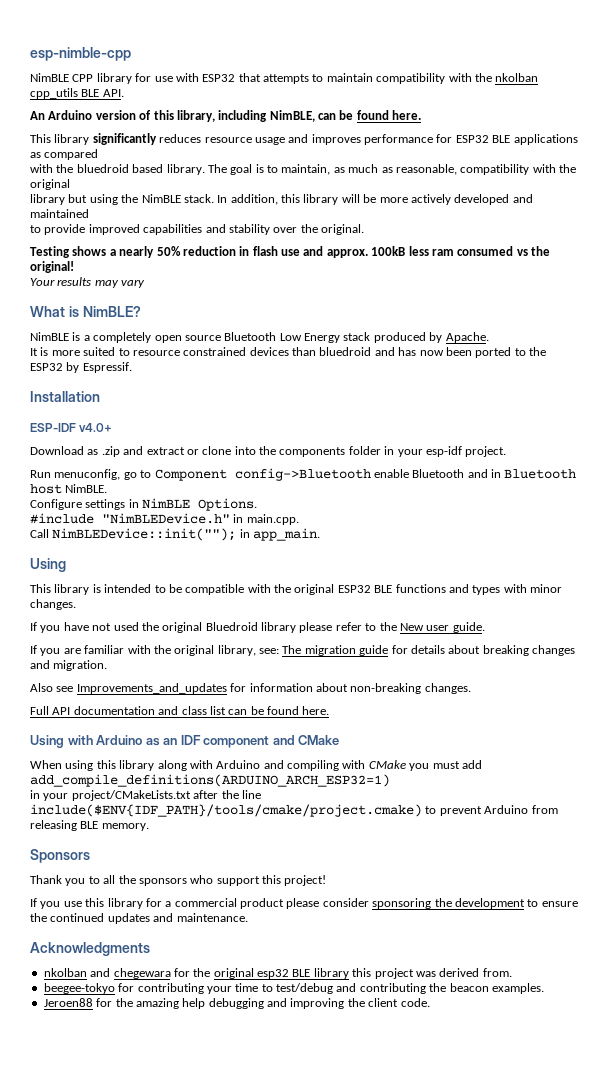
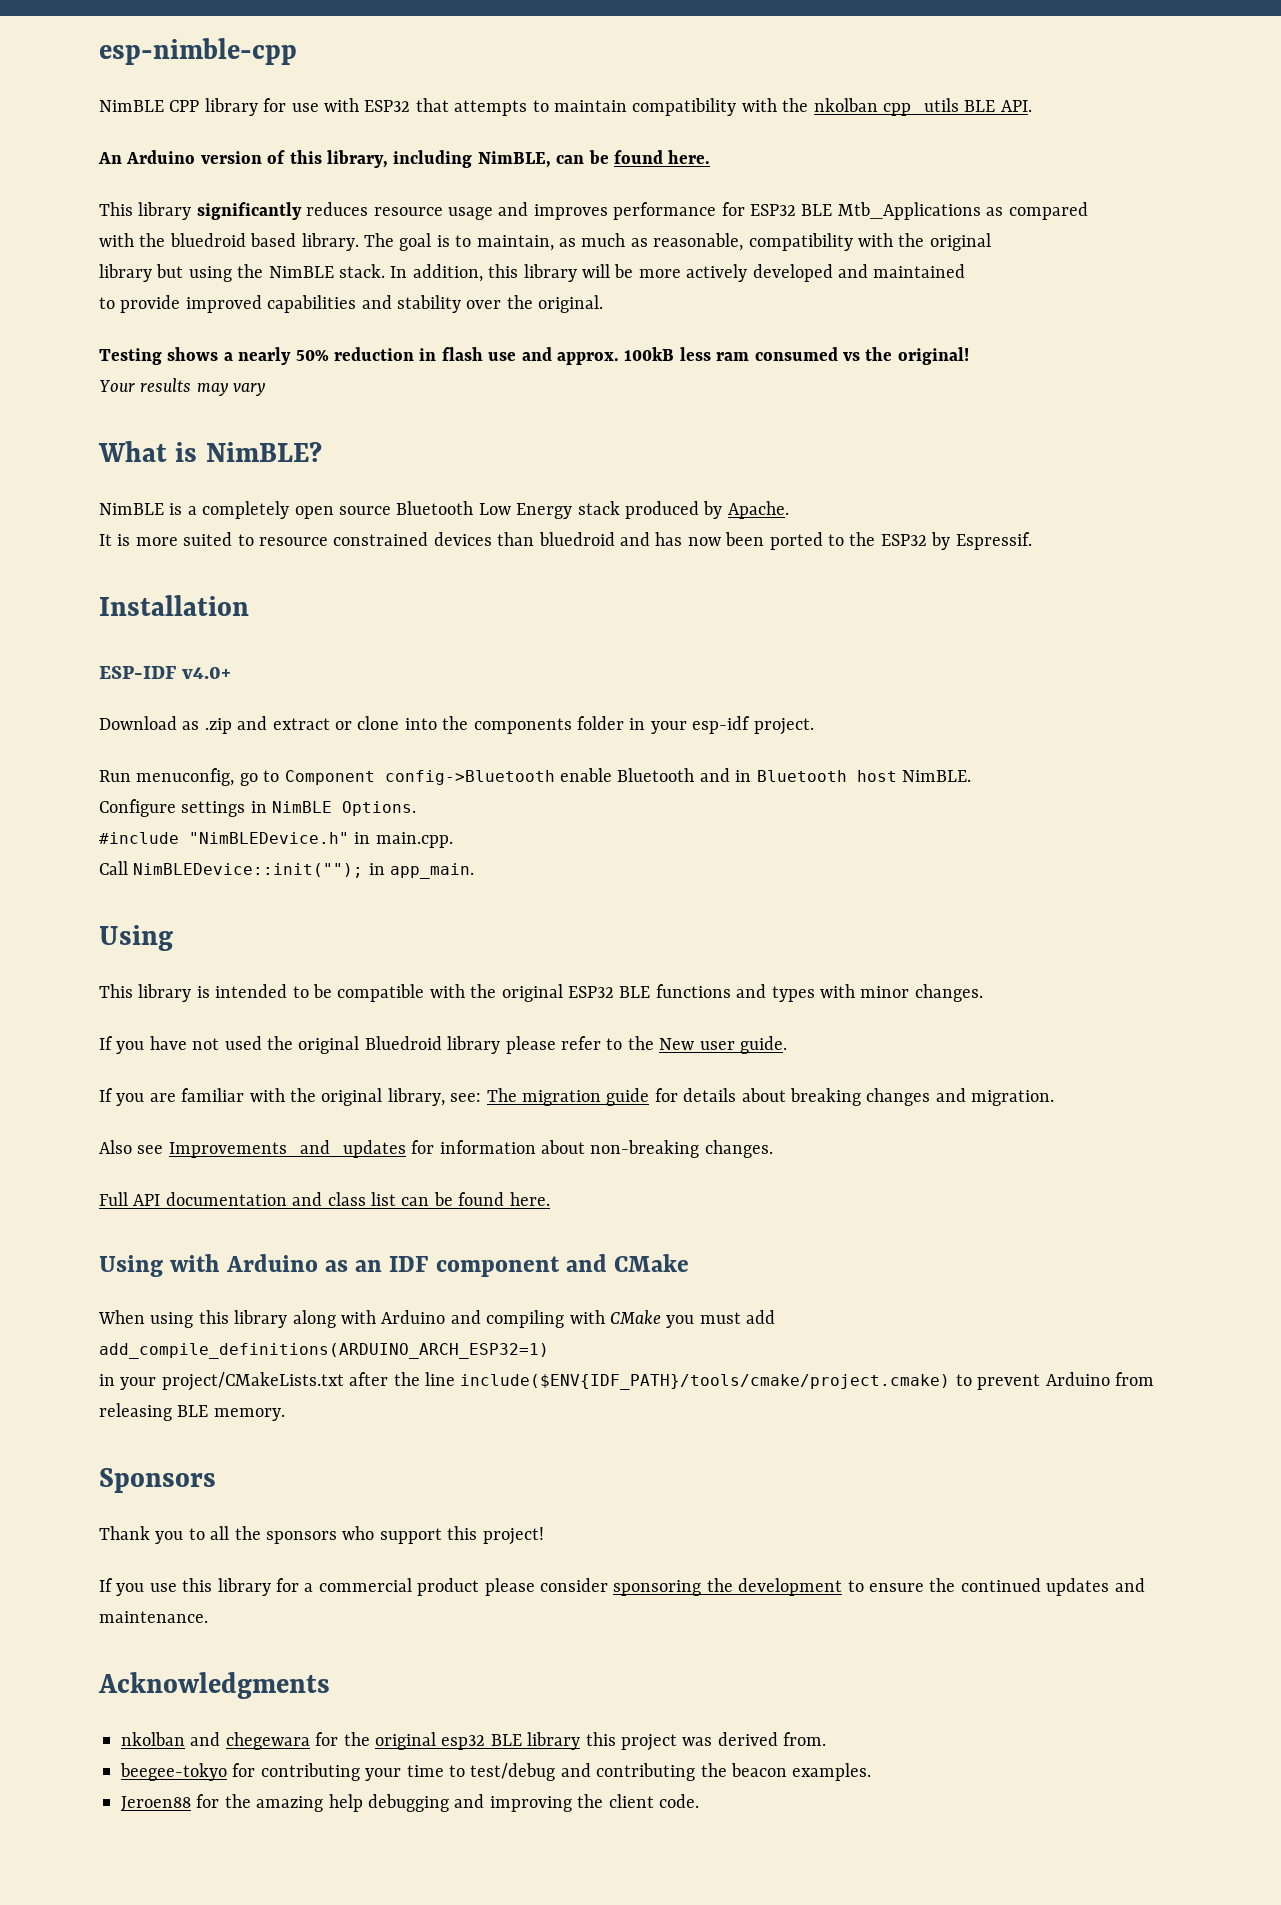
- This library significantly reduces resource usage and improves performance for ESP32 BLE applications as compared
+ This library significantly reduces resource usage and improves performance for ESP32 BLE Mtb_Applications as compared

